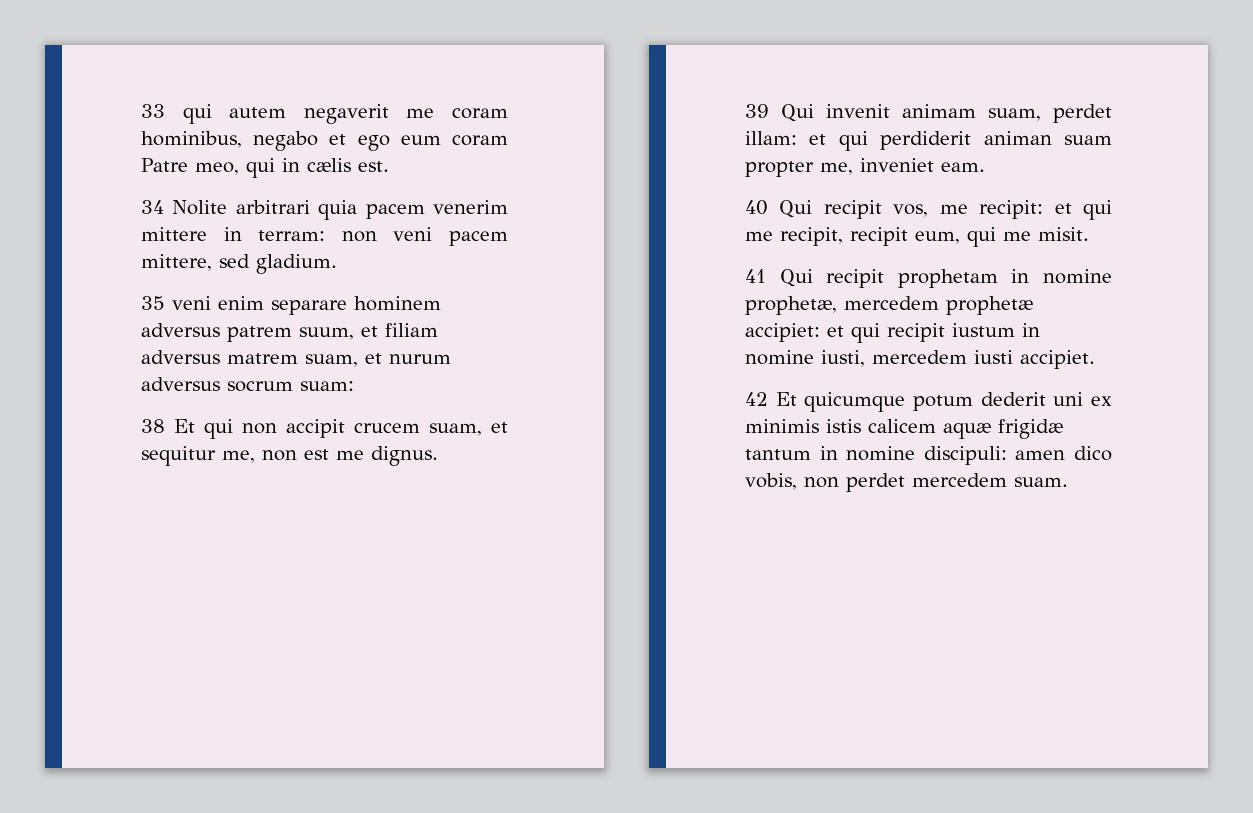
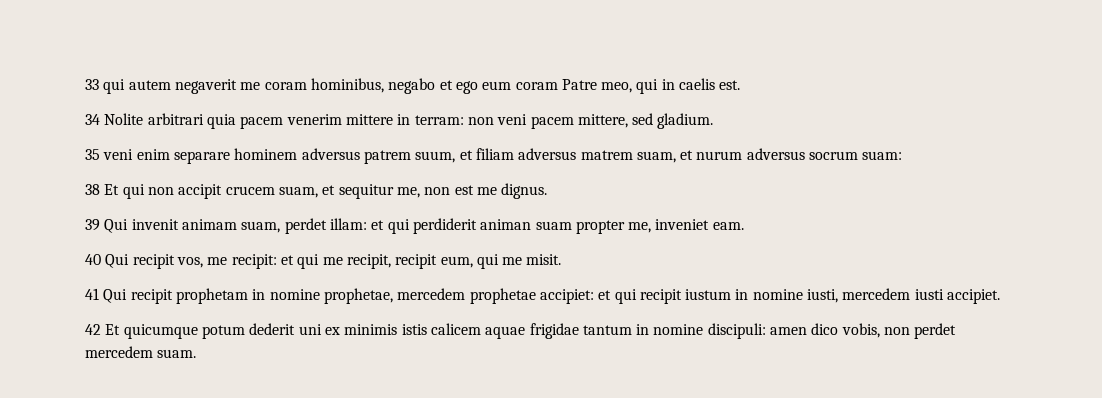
- 33 qui autem negaverit me coram hominibus, negabo et ego eum coram Patre meo, qui in cælis est.
+ 33 qui autem negaverit me coram hominibus, negabo et ego eum coram Patre meo, qui in caelis est.
- 41 Qui recipit prophetam in nomine prophetæ, mercedem prophetæ accipiet: et qui recipit iustum in nomine iusti, mercedem iusti accipiet.
+ 41 Qui recipit prophetam in nomine prophetae, mercedem prophetae accipiet: et qui recipit iustum in nomine iusti, mercedem iusti accipiet.
- 42 Et quicumque potum dederit uni ex minimis istis calicem aquæ frigidæ tantum in nomine discipuli: amen dico vobis, non perdet mercedem suam.
+ 42 Et quicumque potum dederit uni ex minimis istis calicem aquae frigidae tantum in nomine discipuli: amen dico vobis, non perdet mercedem suam.

